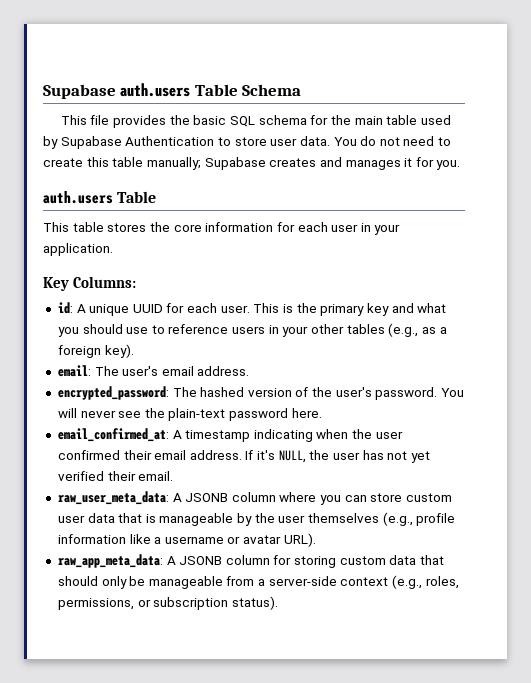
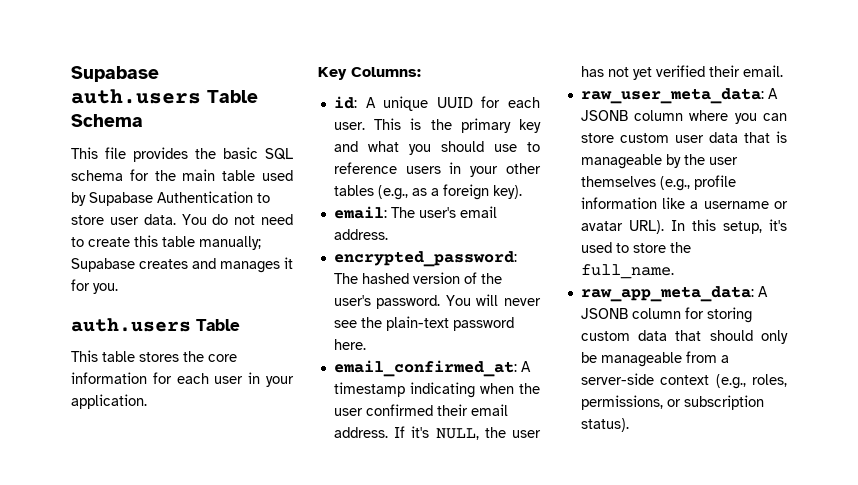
+ In this setup, it's used to store the full_name.

